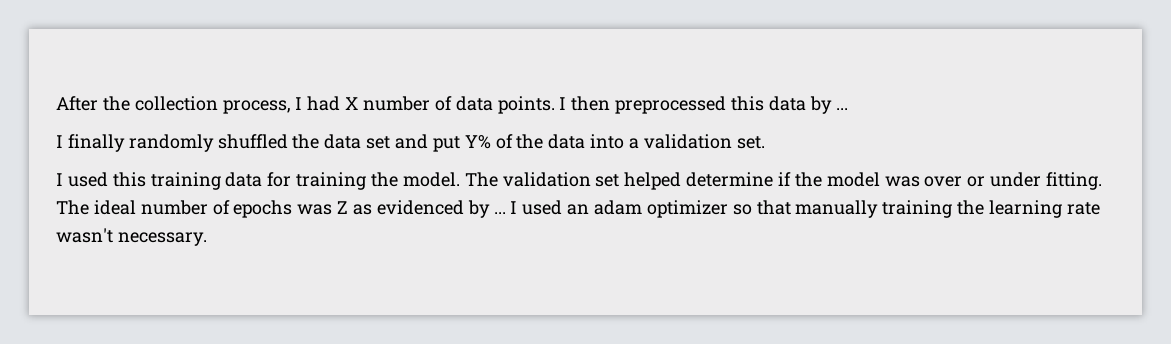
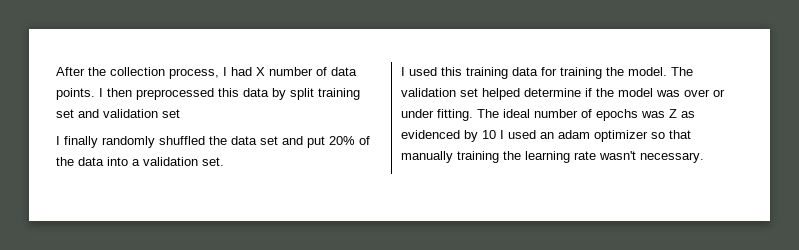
- I then preprocessed this data by ...
+ I then preprocessed this data by split training set and validation set
- I finally randomly shuffled the data set and put Y% of the data into a validation set.
+ I finally randomly shuffled the data set and put 20% of the data into a validation set.
- The ideal number of epochs was Z as evidenced by ... I used an adam optimizer so that manually training the learning rate wasn't necessary.
+ The ideal number of epochs was Z as evidenced by 10 I used an adam optimizer so that manually training the learning rate wasn't necessary.

